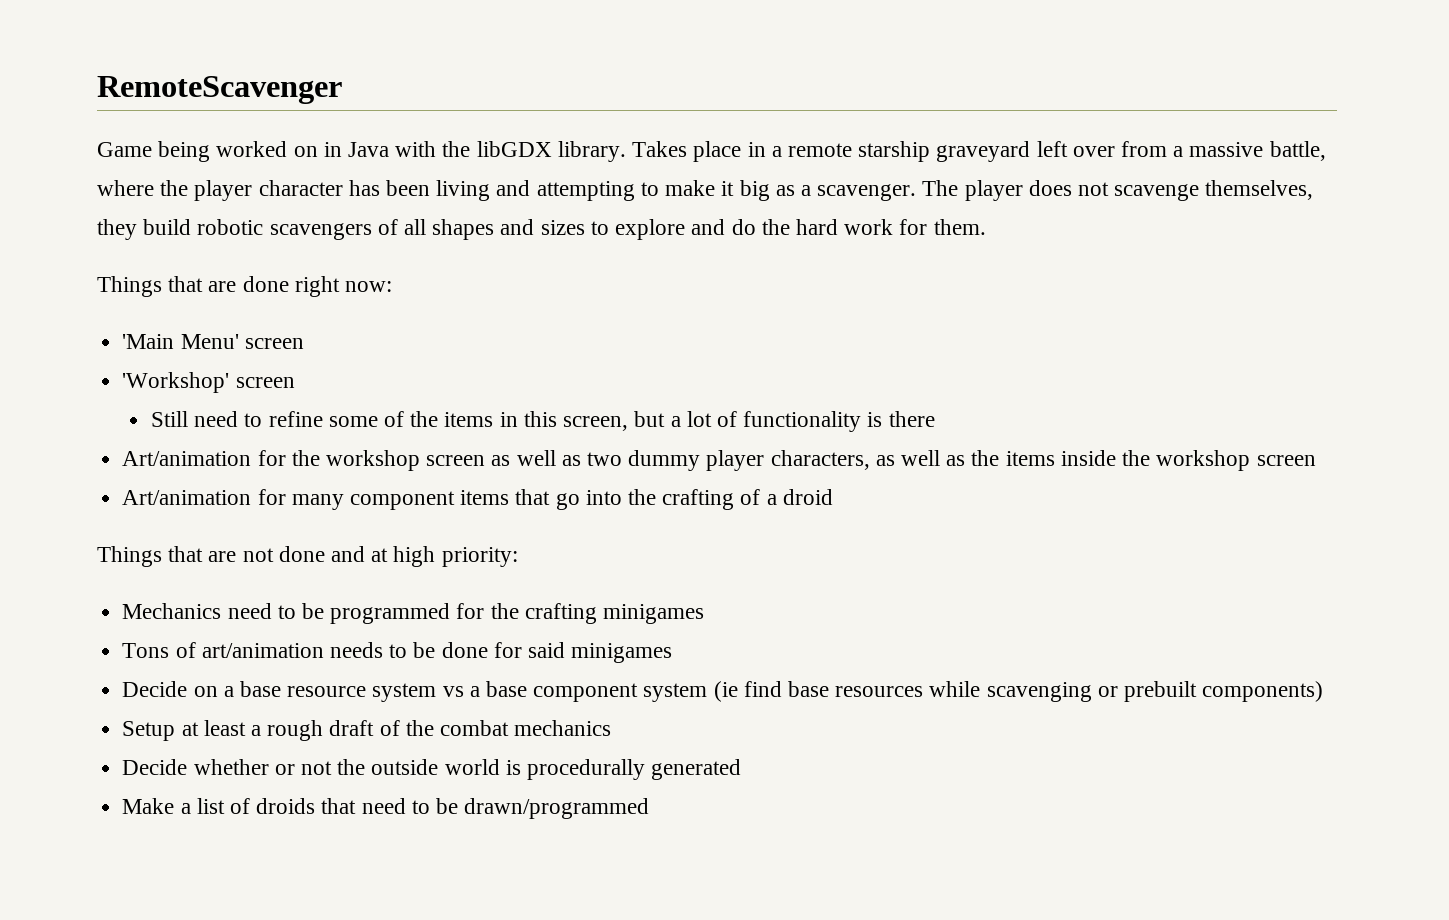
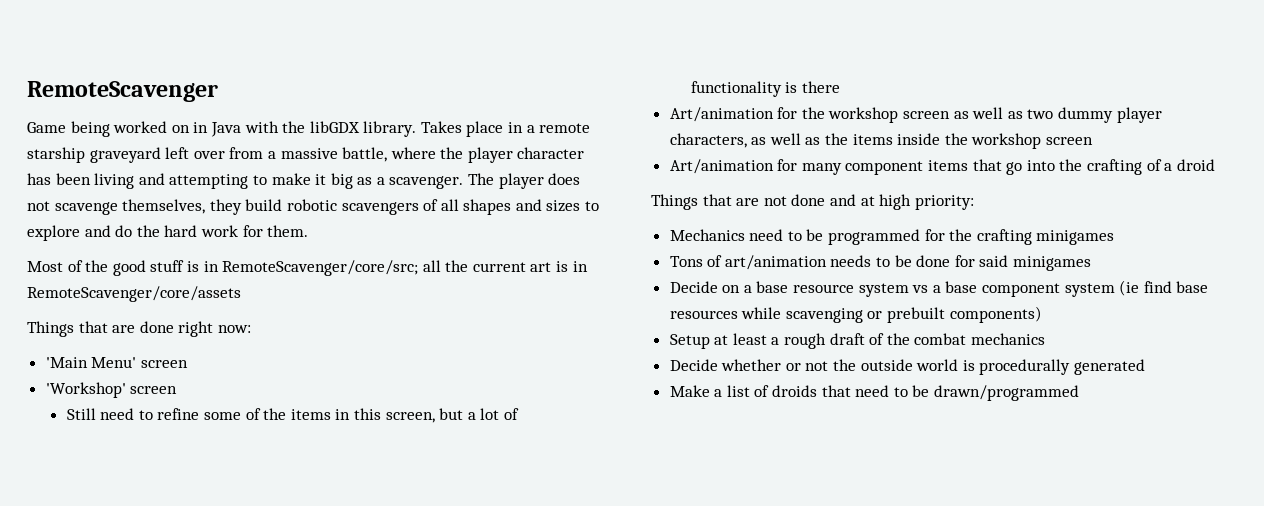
+ Most of the good stuff is in RemoteScavenger/core/src; all the current art is in RemoteScavenger/core/assets

